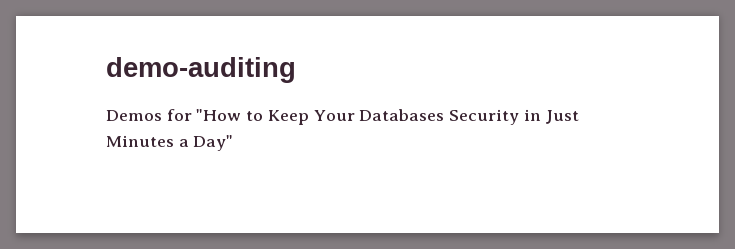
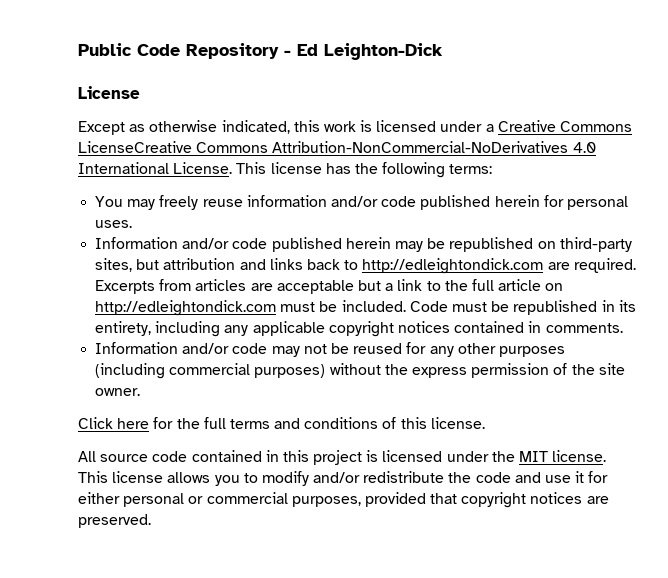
- demo-auditing
- Demos for "How to Keep Your Databases Security in Just Minutes a Day"
+ Public Code Repository - Ed Leighton-Dick
+ License
+ Except as otherwise indicated, this work is licensed under a Creative Commons LicenseCreative Commons Attribution-NonCommercial-NoDerivatives 4.0 International License. This license has the following terms:
+ You may freely reuse information and/or code published herein for personal uses.
+ Information and/or code published herein may be republished on third-party sites, but attribution and links back to http://edleightondick.com are required. Excerpts from articles are acceptable but a link to the full article on http://edleightondick.com must be included. Code must be republished in its entirety, including any applicable copyright notices contained in comments.
+ Information and/or code may not be reused for any other purposes (including commercial purposes) without the express permission of the site owner.
+ Click here for the full terms and conditions of this license.
+ All source code contained in this project is licensed under the MIT license. This license allows you to modify and/or redistribute the code and use it for either personal or commercial purposes, provided that copyright notices are preserved.

